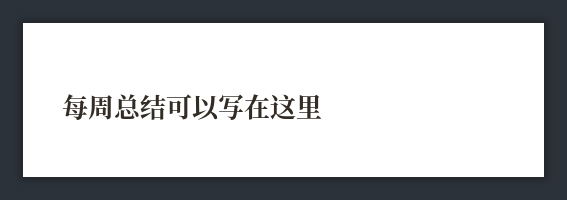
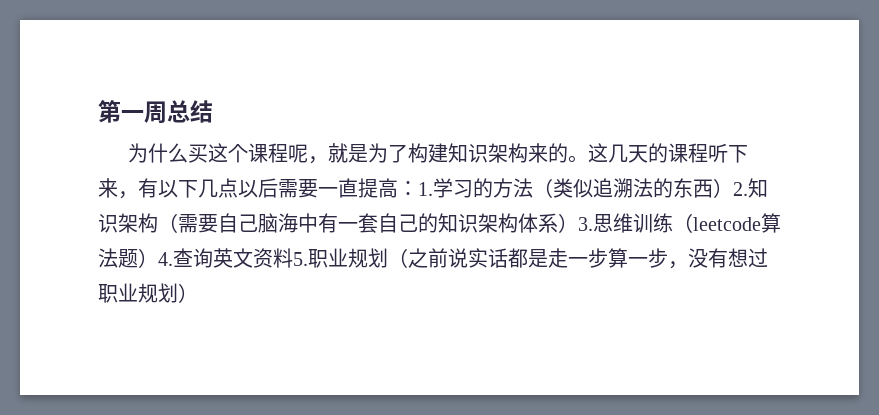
- 每周总结可以写在这里
+ 第一周总结
+ 为什么买这个课程呢，就是为了构建知识架构来的。这几天的课程听下来，有以下几点以后需要一直提高：1.学习的方法（类似追溯法的东西）2.知识架构（需要自己脑海中有一套自己的知识架构体系）3.思维训练（leetcode算法题）4.查询英文资料5.职业规划（之前说实话都是走一步算一步，没有想过职业规划）

